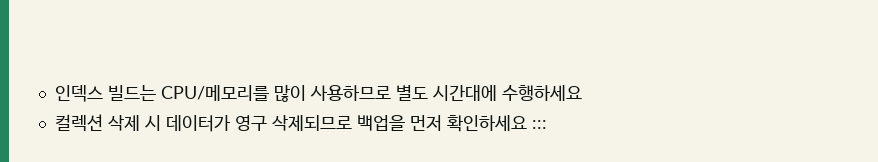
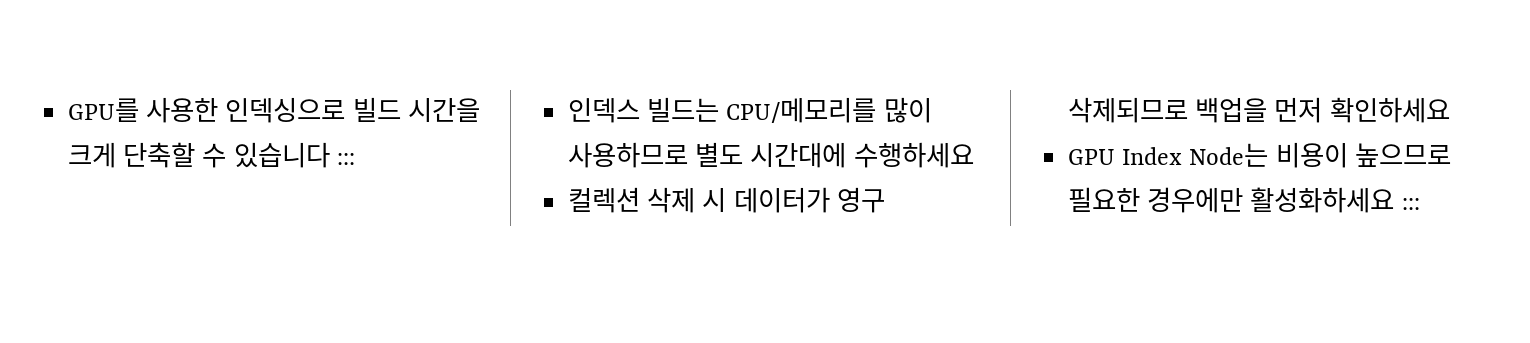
+ GPU를 사용한 인덱싱으로 빌드 시간을 크게 단축할 수 있습니다 :::
- 컬렉션 삭제 시 데이터가 영구 삭제되므로 백업을 먼저 확인하세요 :::
+ 컬렉션 삭제 시 데이터가 영구 삭제되므로 백업을 먼저 확인하세요
+ GPU Index Node는 비용이 높으므로 필요한 경우에만 활성화하세요 :::

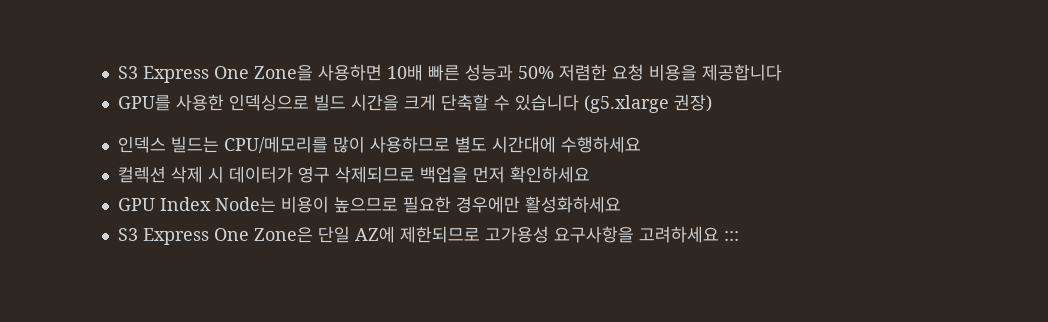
+ S3 Express One Zone을 사용하면 10배 빠른 성능과 50% 저렴한 요청 비용을 제공합니다
- GPU를 사용한 인덱싱으로 빌드 시간을 크게 단축할 수 있습니다 :::
+ GPU를 사용한 인덱싱으로 빌드 시간을 크게 단축할 수 있습니다 (g5.xlarge 권장)
- GPU Index Node는 비용이 높으므로 필요한 경우에만 활성화하세요 :::
+ GPU Index Node는 비용이 높으므로 필요한 경우에만 활성화하세요
+ S3 Express One Zone은 단일 AZ에 제한되므로 고가용성 요구사항을 고려하세요 :::

